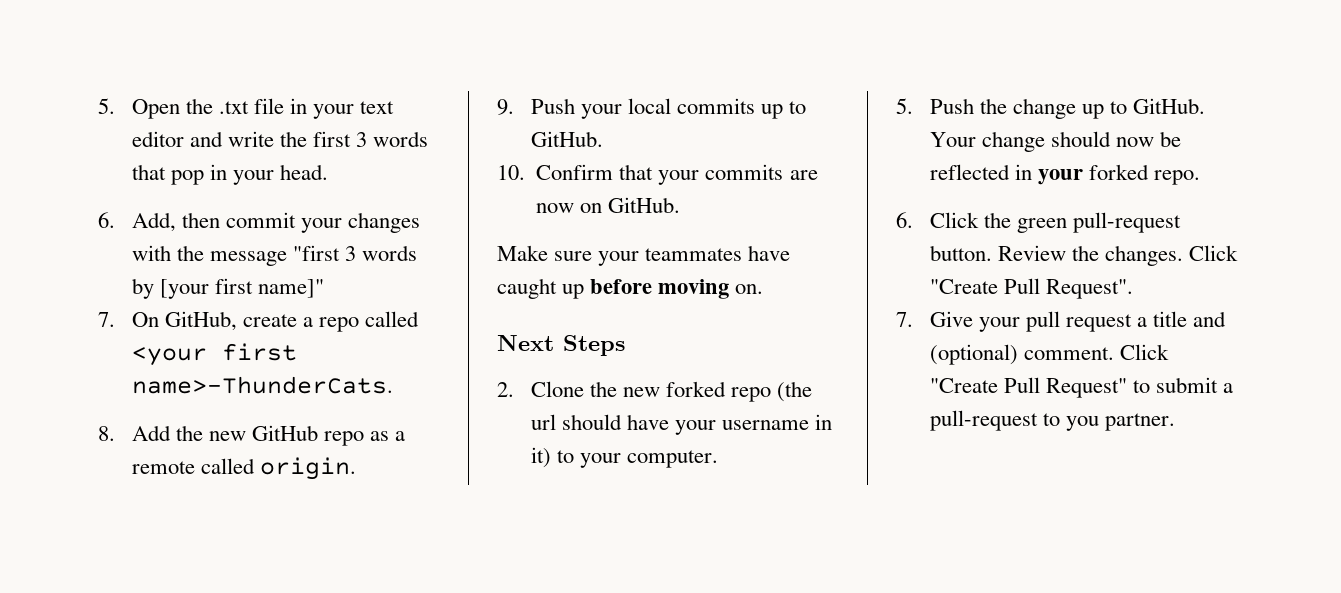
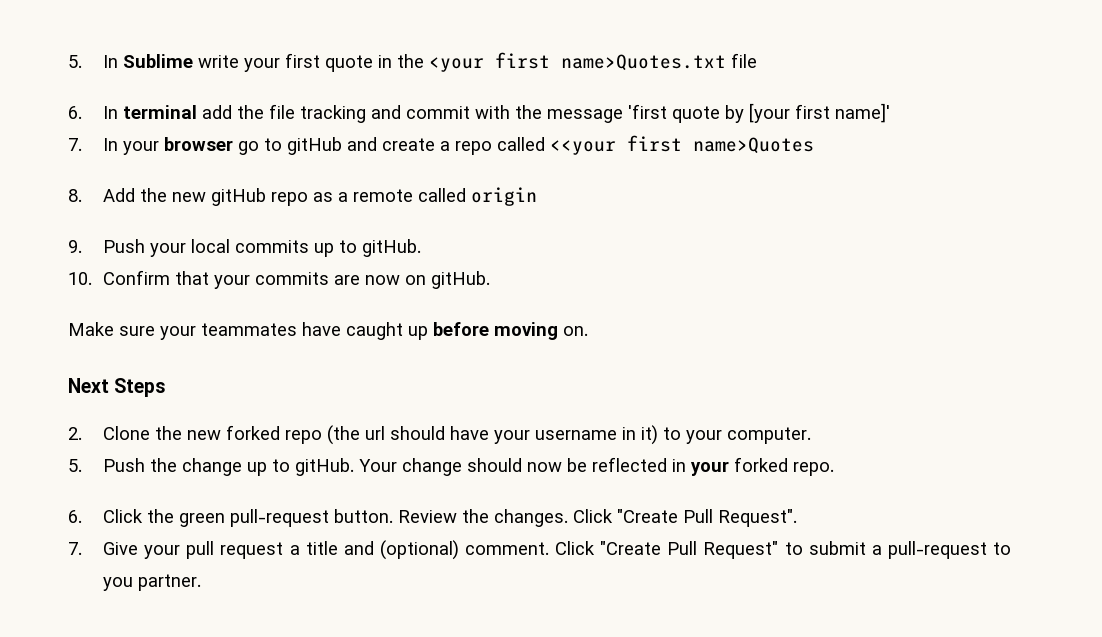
- 5. Open the .txt file in your text editor and write the first 3 words that pop in your head.
- 6. Add, then commit your changes with the message "first 3 words by [your first name]"
- 7. On GitHub, create a repo called <your first name>-ThunderCats.
+ 5. In Sublime write your first quote in the <your first name>Quotes.txt file
+ 6. In terminal add the file tracking and commit with the message 'first quote by [your first name]'
+ 7. In your browser go to gitHub and create a repo called <<your first name>Quotes
- 8. Add the new GitHub repo as a remote called origin.
+ 8. Add the new gitHub repo as a remote called origin
- 9. Push your local commits up to GitHub.
+ 9. Push your local commits up to gitHub.
- 10. Confirm that your commits are now on GitHub.
+ 10. Confirm that your commits are now on gitHub.
- 5. Push the change up to GitHub.
+ 5. Push the change up to gitHub.

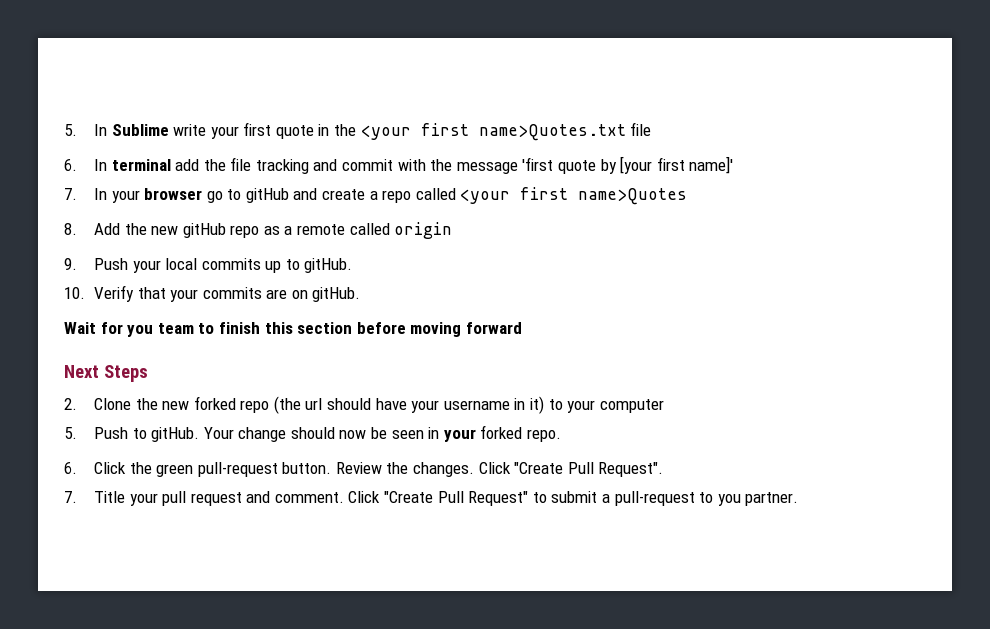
- 7. In your browser go to gitHub and create a repo called <<your first name>Quotes
+ 7. In your browser go to gitHub and create a repo called <your first name>Quotes
- 10. Confirm that your commits are now on gitHub.
+ 10. Verify that your commits are on gitHub.
- Make sure your teammates have caught up before moving on.
+ Wait for you team to finish this section before moving forward
- 2. Clone the new forked repo (the url should have your username in it) to your computer.
+ 2. Clone the new forked repo (the url should have your username in it) to your computer
- 5. Push the change up to gitHub.
+ 5. Push to gitHub.
- Your change should now be reflected in your forked repo.
+ Your change should now be seen in your forked repo.
- 7. Give your pull request a title and (optional) comment.
+ 7. Title your pull request and comment.

